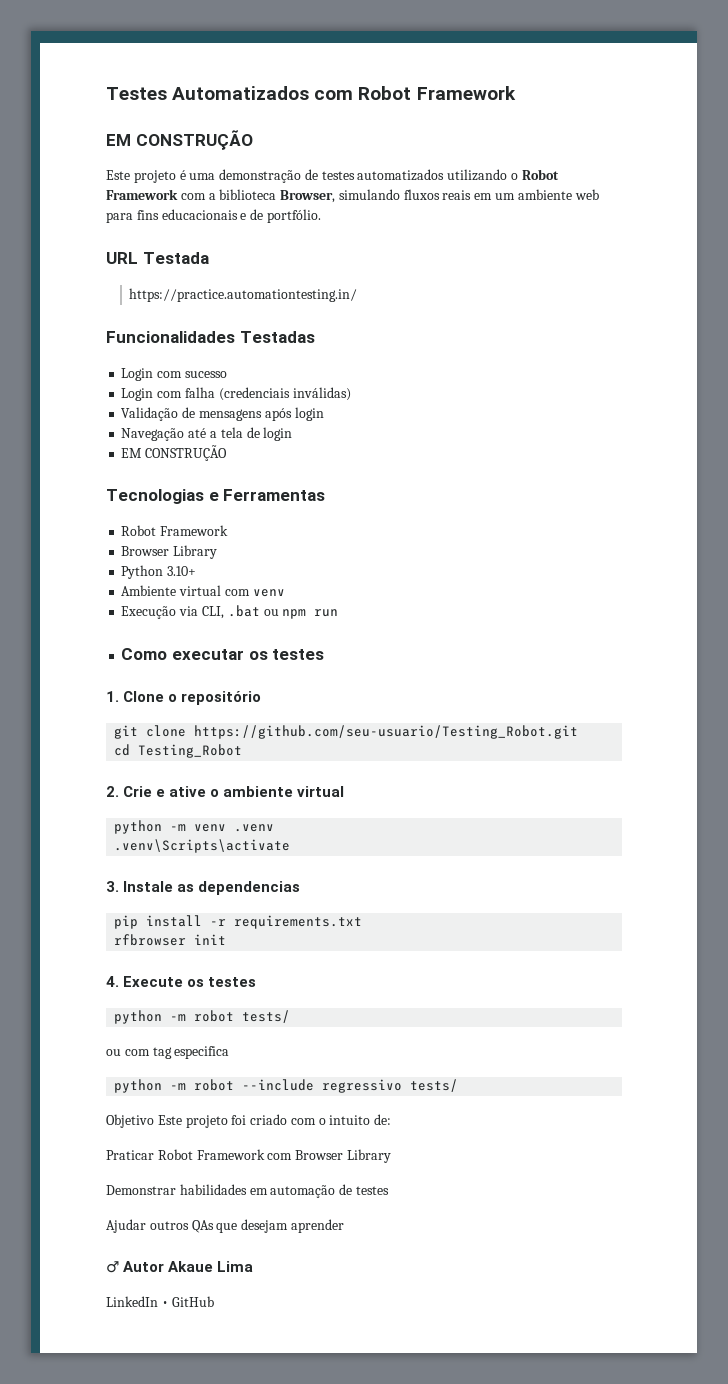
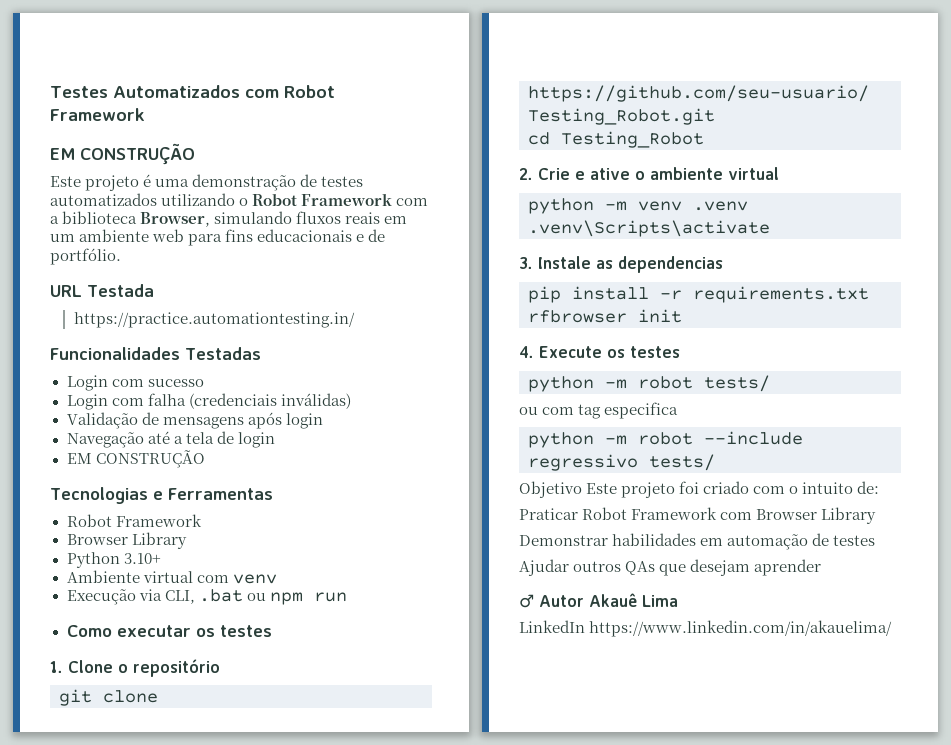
- ♂ Autor Akaue Lima
+ ♂ Autor Akauê Lima
- LinkedIn • GitHub
+ LinkedIn https://www.linkedin.com/in/akauelima/

